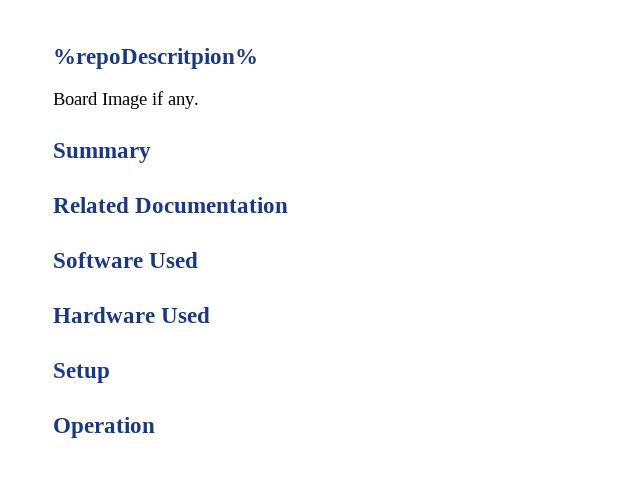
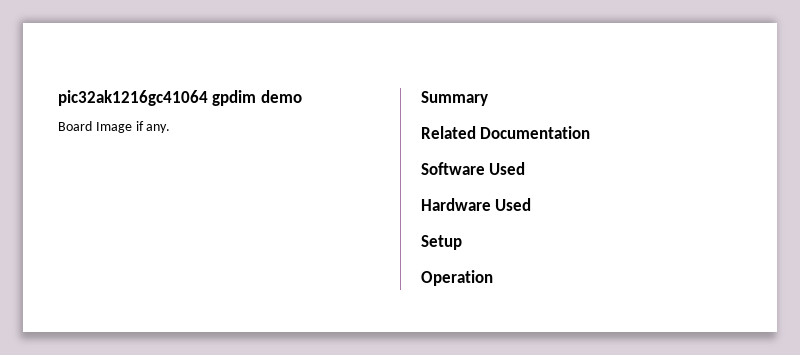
- %repoDescritpion%
+ pic32ak1216gc41064 gpdim demo

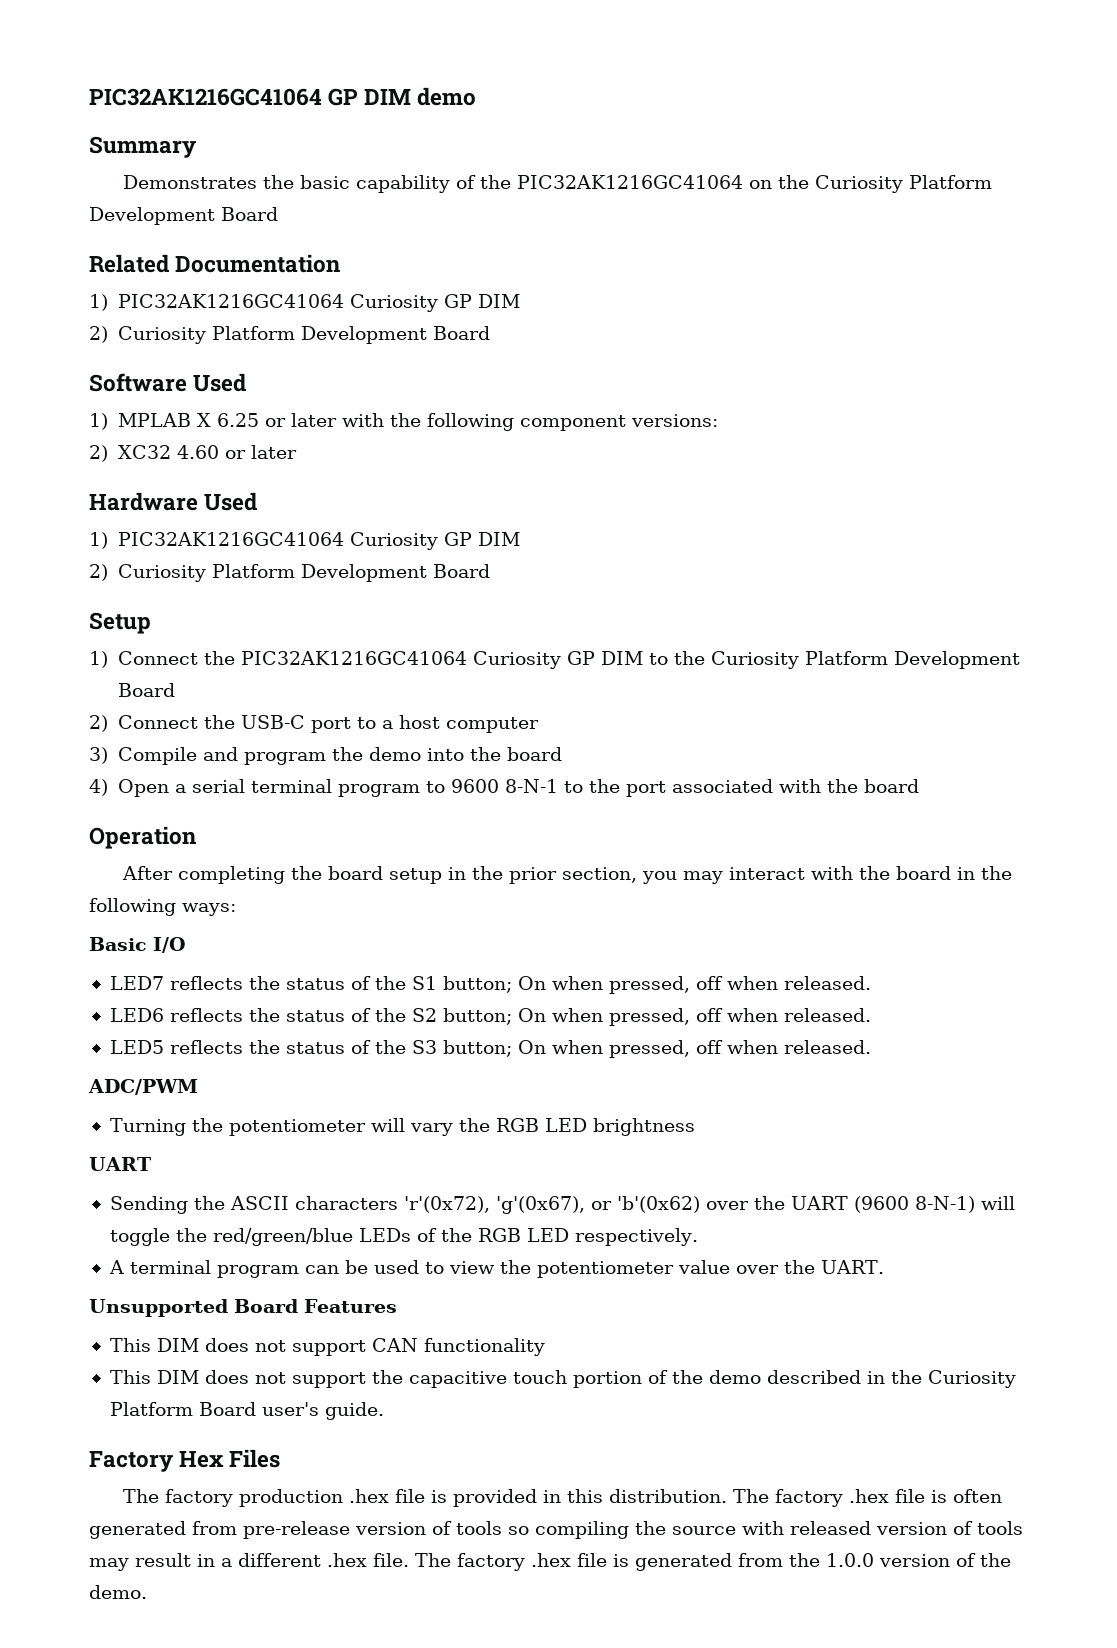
- pic32ak1216gc41064 gpdim demo
- Board Image if any.
+ PIC32AK1216GC41064 GP DIM demo
  Summary
+ Demonstrates the basic capability of the PIC32AK1216GC41064 on the Curiosity Platform Development Board
  Related Documentation
+ 1) PIC32AK1216GC41064 Curiosity GP DIM
+ 2) Curiosity Platform Development Board
  Software Used
+ 1) MPLAB X 6.25 or later with the following component versions:
+ 2) XC32 4.60 or later
  Hardware Used
+ 1) PIC32AK1216GC41064 Curiosity GP DIM
+ 2) Curiosity Platform Development Board
  Setup
+ 1) Connect the PIC32AK1216GC41064 Curiosity GP DIM to the Curiosity Platform Development Board
+ 2) Connect the USB-C port to a host computer
+ 3) Compile and program the demo into the board
+ 4) Open a serial terminal program to 9600 8-N-1 to the port associated with the board
  Operation
+ After completing the board setup in the prior section, you may interact with the board in the following ways:
+ Basic I/O
+ LED7 reflects the status of the S1 button; On when pressed, off when released.
+ LED6 reflects the status of the S2 button; On when pressed, off when released.
+ LED5 reflects the status of the S3 button; On when pressed, off when released.
+ ADC/PWM
+ Turning the potentiometer will vary the RGB LED brightness
+ UART
+ Sending the ASCII characters 'r'(0x72), 'g'(0x67), or 'b'(0x62) over the UART (9600 8-N-1) will toggle the red/green/blue LEDs of the RGB LED respectively.
+ A terminal program can be used to view the potentiometer value over the UART.
+ Unsupported Board Features
+ This DIM does not support CAN functionality
+ This DIM does not support the capacitive touch portion of the demo described in the Curiosity Platform Board user's guide.
+ Factory Hex Files
+ The factory production .hex file is provided in this distribution. The factory .hex file is often generated from pre-release version of tools so compiling the source with released version of tools may result in a different .hex file. The factory .hex file is generated from the 1.0.0 version of the demo.

